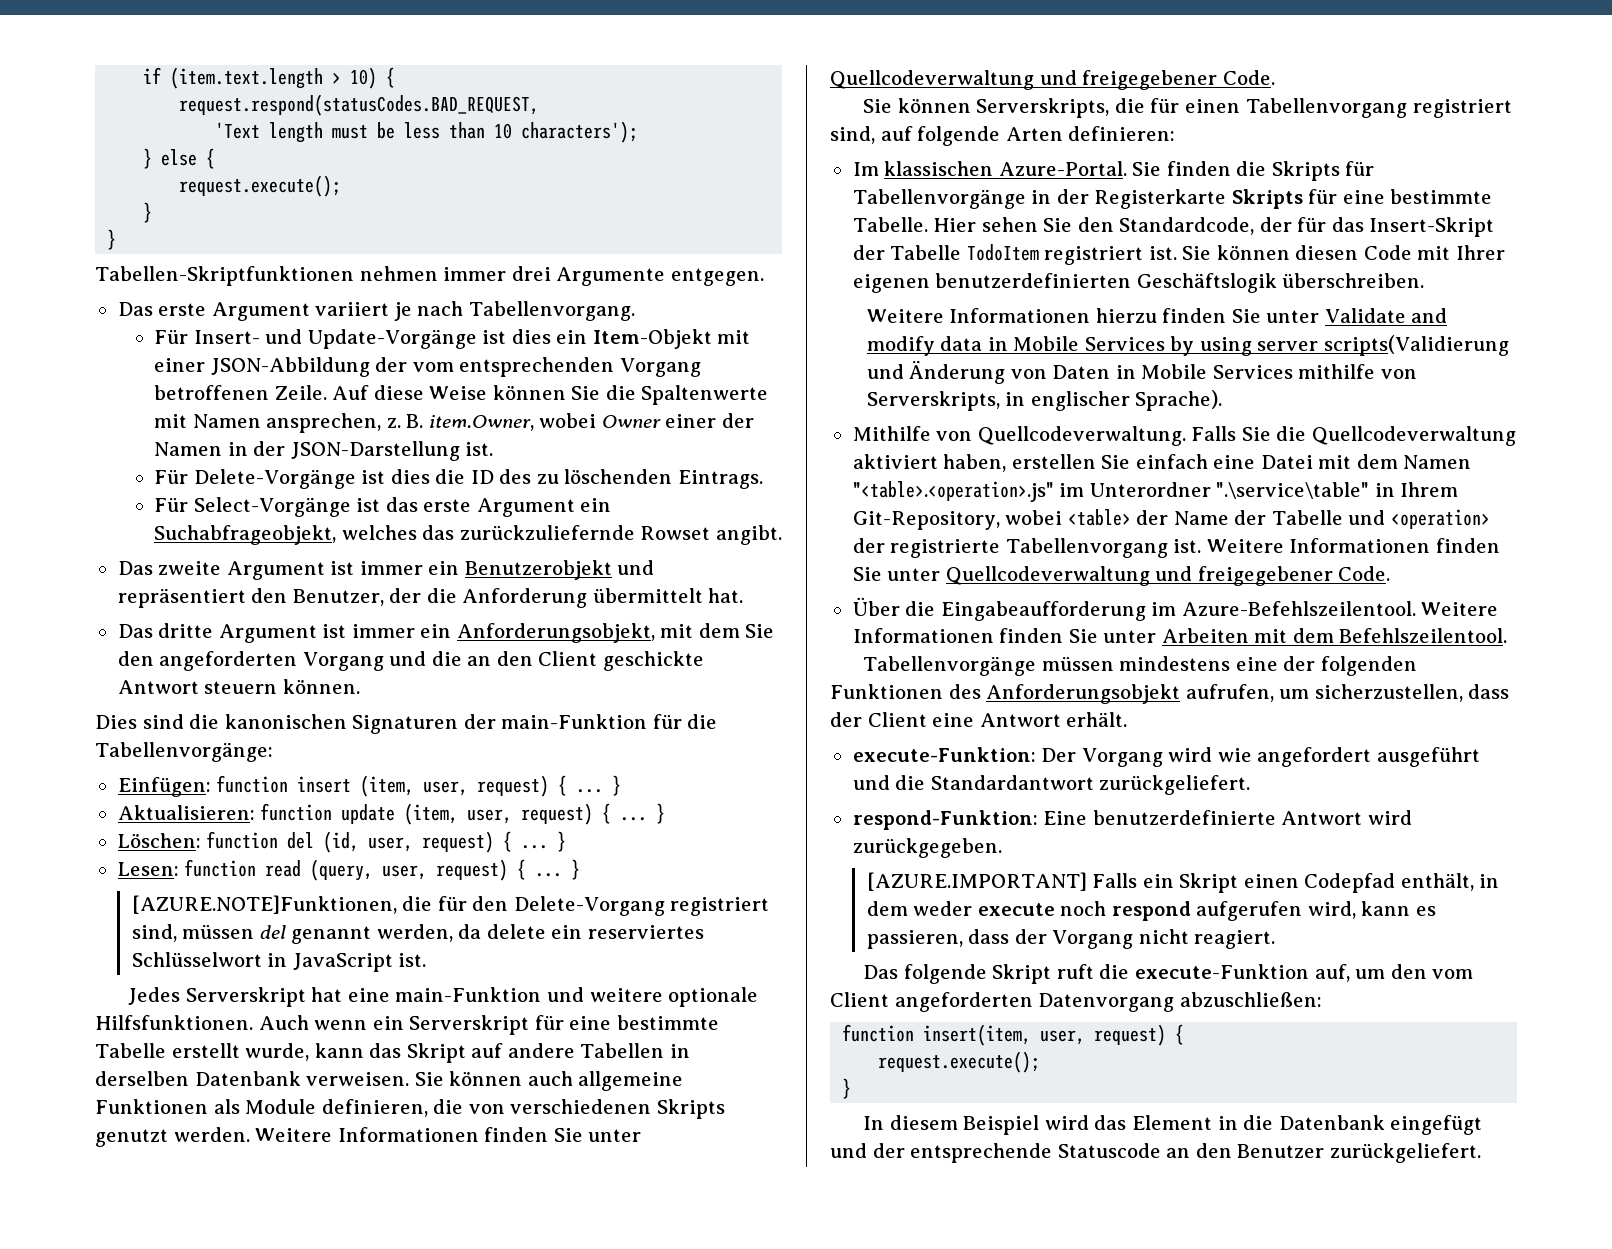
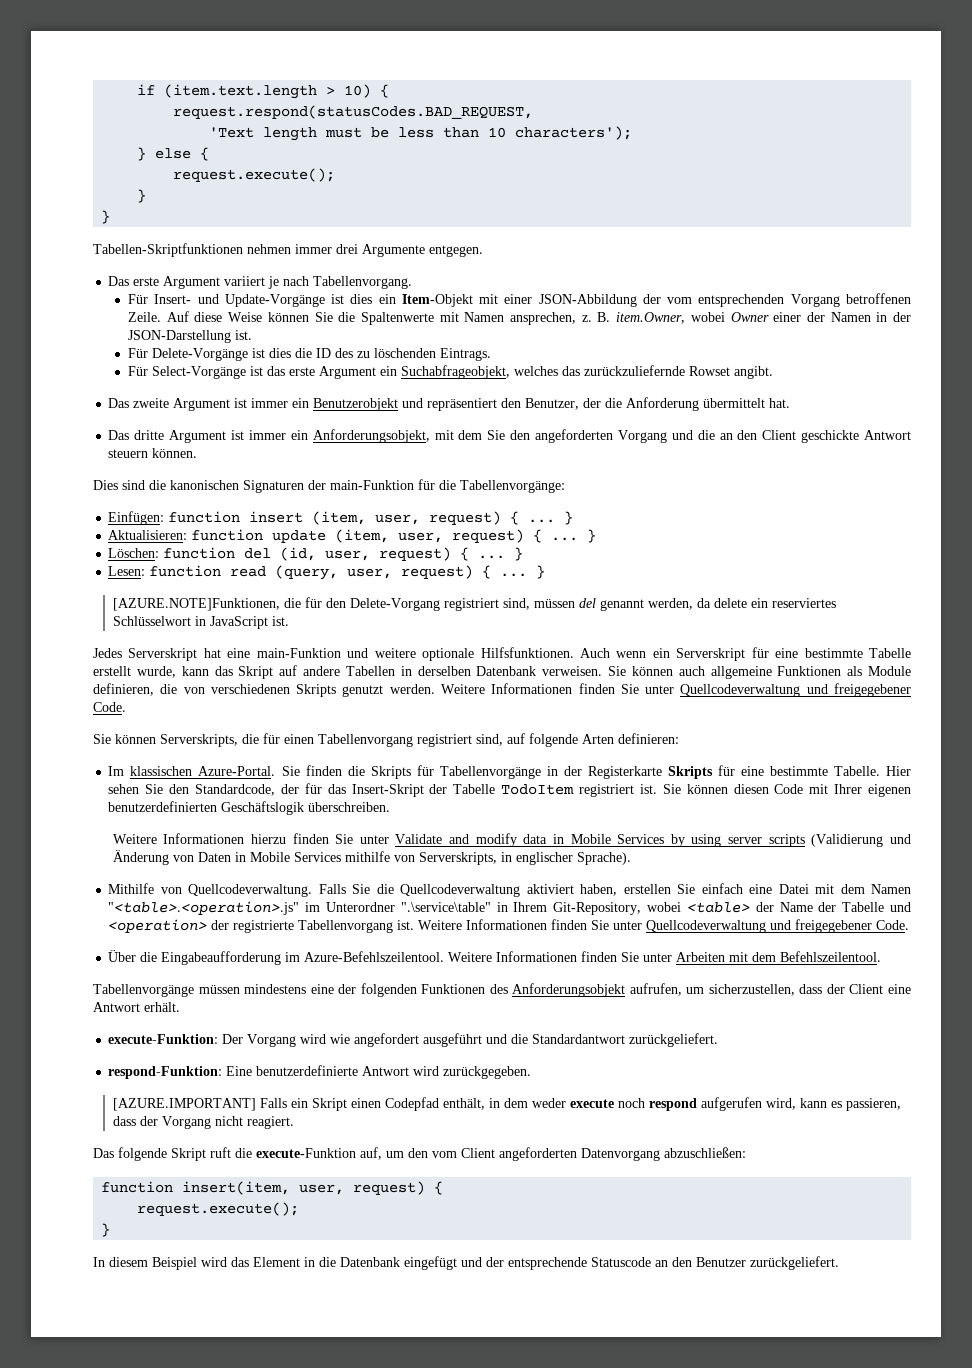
- Weitere Informationen hierzu finden Sie unter Validate and modify data in Mobile Services by using server scripts(Validierung und Änderung von Daten in Mobile Services mithilfe von Serverskripts, in englischer Sprache).
+ Weitere Informationen hierzu finden Sie unter Validate and modify data in Mobile Services by using server scripts (Validierung und Änderung von Daten in Mobile Services mithilfe von Serverskripts, in englischer Sprache).

